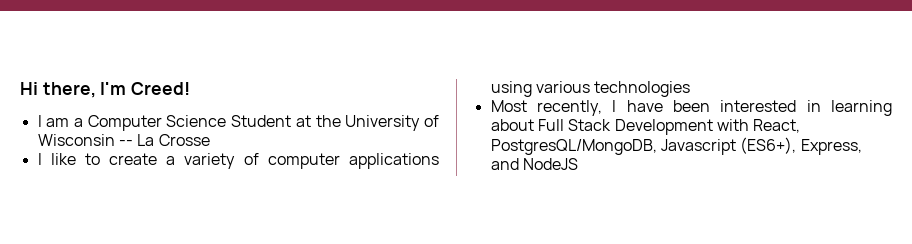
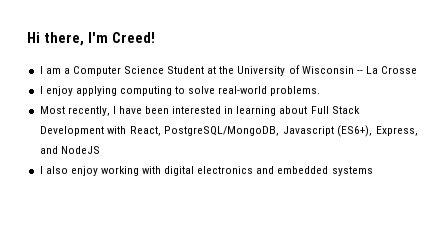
- I like to create a variety of computer applications using various technologies
+ I enjoy applying computing to solve real-world problems.
- Most recently, I have been interested in learning about Full Stack Development with React, PostgresQL/MongoDB, Javascript (ES6+), Express, and NodeJS
+ Most recently, I have been interested in learning about Full Stack Development with React, PostgreSQL/MongoDB, Javascript (ES6+), Express, and NodeJS
+ I also enjoy working with digital electronics and embedded systems

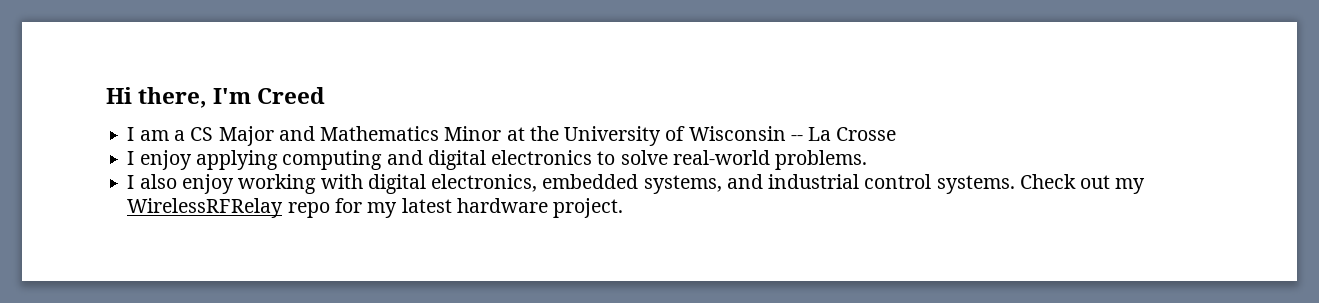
- Hi there, I'm Creed!
+ Hi there, I'm Creed
- I am a Computer Science Student at the University of Wisconsin -- La Crosse
+ I am a CS Major and Mathematics Minor at the University of Wisconsin -- La Crosse
- I enjoy applying computing to solve real-world problems.
+ I enjoy applying computing and digital electronics to solve real-world problems.
- Most recently, I have been interested in learning about Full Stack Development with React, PostgreSQL/MongoDB, Javascript (ES6+), Express, and NodeJS
- I also enjoy working with digital electronics and embedded systems
+ I also enjoy working with digital electronics, embedded systems, and industrial control systems. Check out my WirelessRFRelay repo for my latest hardware project.

